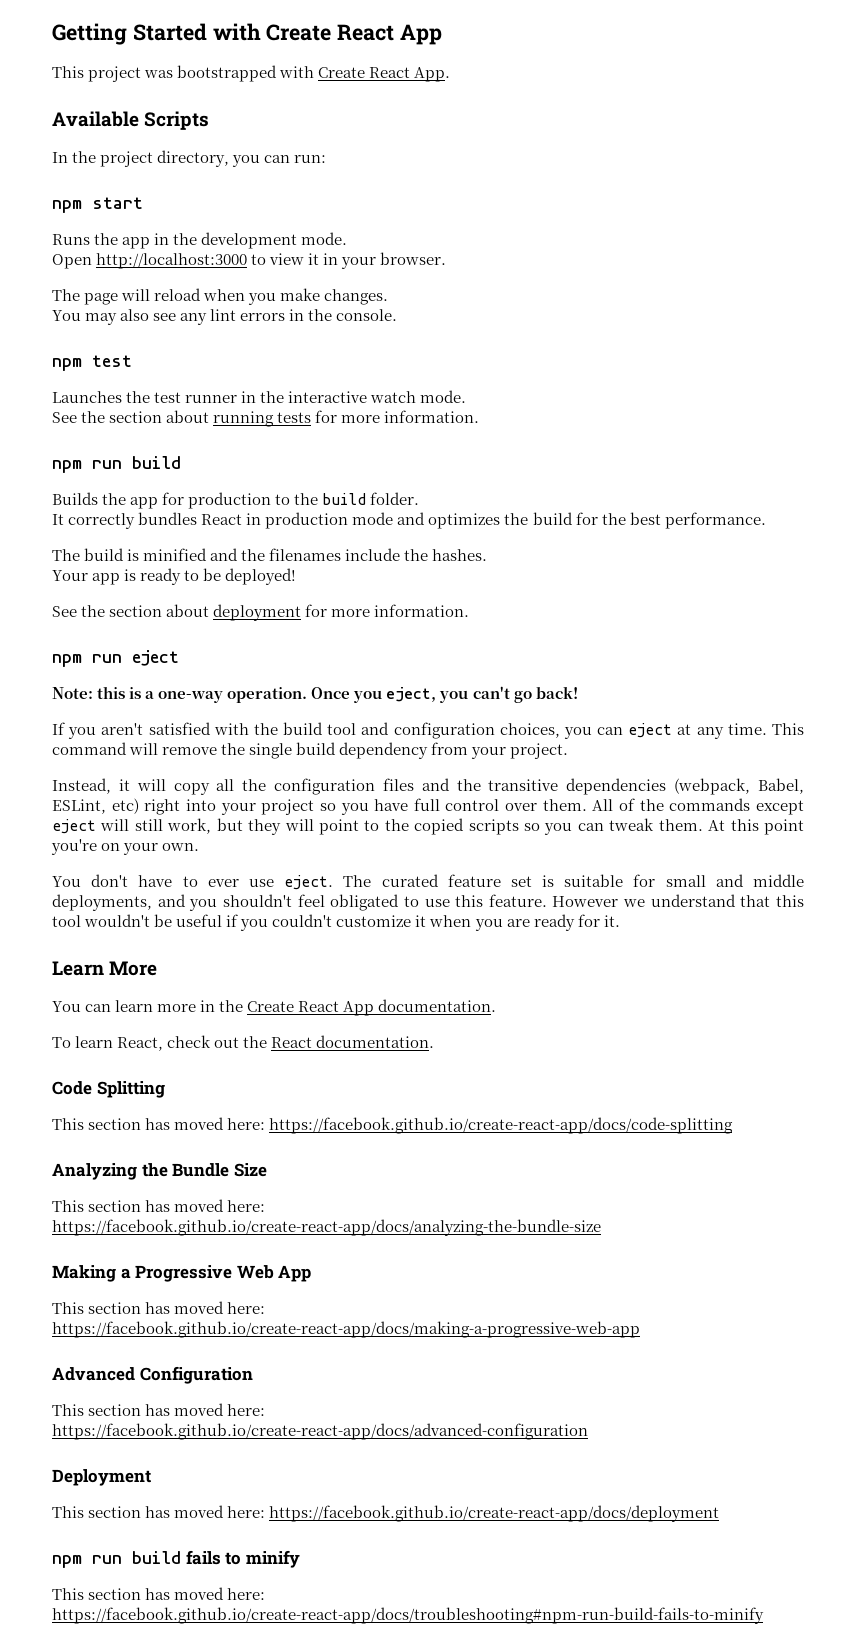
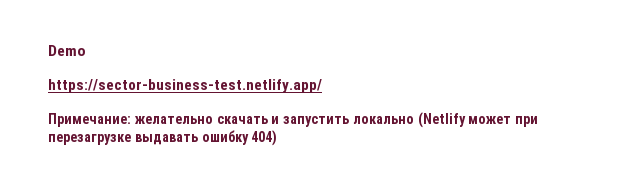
- Getting Started with Create React App
- This project was bootstrapped with Create React App.
- Available Scripts
- In the project directory, you can run:
- npm start
- Runs the app in the development mode.
- Open http://localhost:3000 to view it in your browser.
- The page will reload when you make changes.
- You may also see any lint errors in the console.
- npm test
- Launches the test runner in the interactive watch mode.
- See the section about running tests for more information.
- npm run build
- Builds the app for production to the build folder.
- It correctly bundles React in production mode and optimizes the build for the best performance.
- The build is minified and the filenames include the hashes.
- Your app is ready to be deployed!
- See the section about deployment for more information.
- npm run eject
- Note: this is a one-way operation. Once you eject, you can't go back!
- If you aren't satisfied with the build tool and configuration choices, you can eject at any time. This command will remove the single build dependency from your project.
- Instead, it will copy all the configuration files and the transitive dependencies (webpack, Babel, ESLint, etc) right into your project so you have full control over them. All of the commands except eject will still work, but they will point to the copied scripts so you can tweak them. At this point you're on your own.
- You don't have to ever use eject. The curated feature set is suitable for small and middle deployments, and you shouldn't feel obligated to use this feature. However we understand that this tool wouldn't be useful if you couldn't customize it when you are ready for it.
- Learn More
- You can learn more in the Create React App documentation.
- To learn React, check out the React documentation.
- Code Splitting
- This section has moved here: https://facebook.github.io/create-react-app/docs/code-splitting
- Analyzing the Bundle Size
- This section has moved here: https://facebook.github.io/create-react-app/docs/analyzing-the-bundle-size
- Making a Progressive Web App
- This section has moved here: https://facebook.github.io/create-react-app/docs/making-a-progressive-web-app
- Advanced Configuration
- This section has moved here: https://facebook.github.io/create-react-app/docs/advanced-configuration
- Deployment
- This section has moved here: https://facebook.github.io/create-react-app/docs/deployment
- npm run build fails to minify
- This section has moved here: https://facebook.github.io/create-react-app/docs/troubleshooting#npm-run-build-fails-to-minify
+ Demo
+ https://sector-business-test.netlify.app/
+ Примечание: желательно скачать и запустить локально (Netlify может при перезагрузке выдавать ошибку 404)

